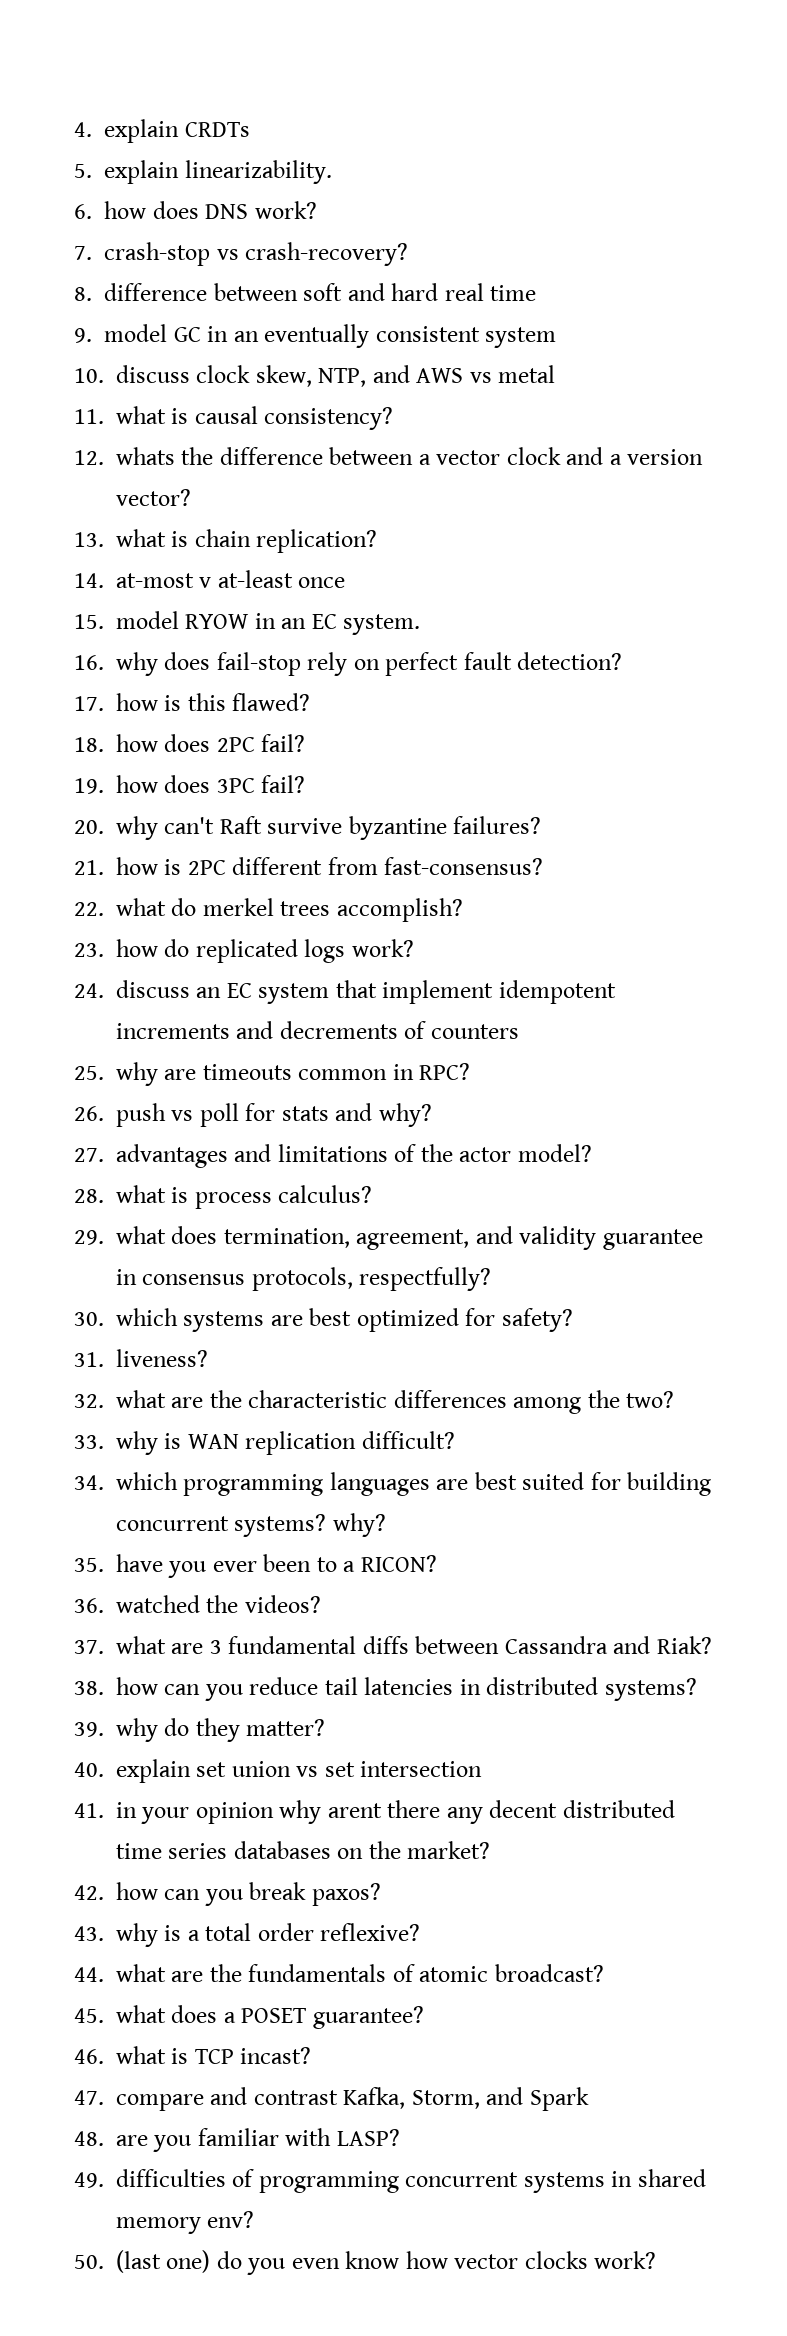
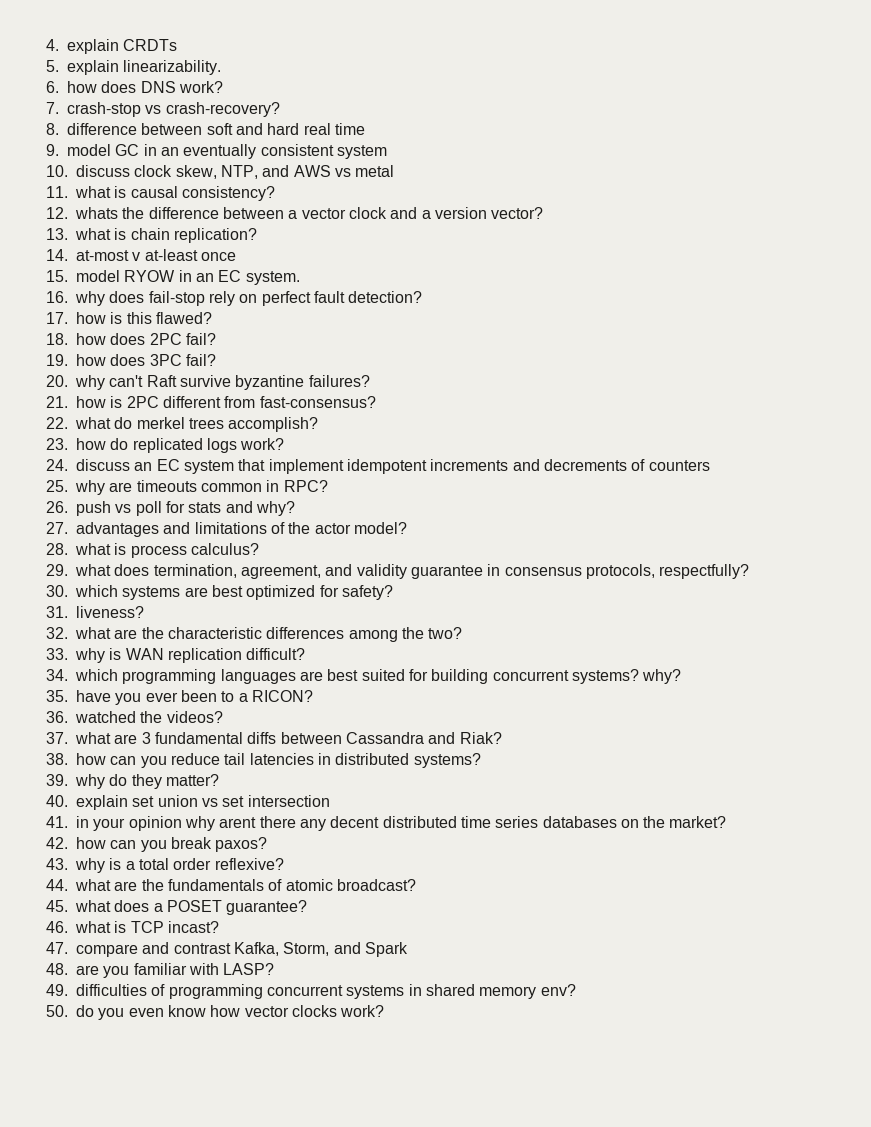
- 50. (last one) do you even know how vector clocks work?
+ 50. do you even know how vector clocks work?

